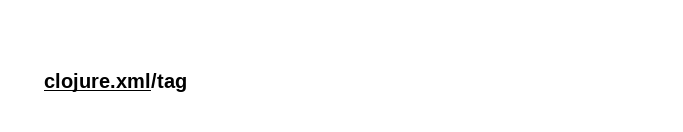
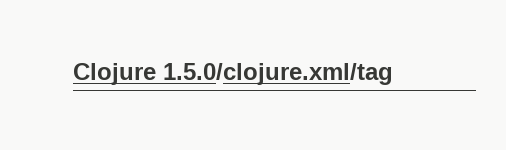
- clojure.xml/tag
+ Clojure 1.5.0/clojure.xml/tag

